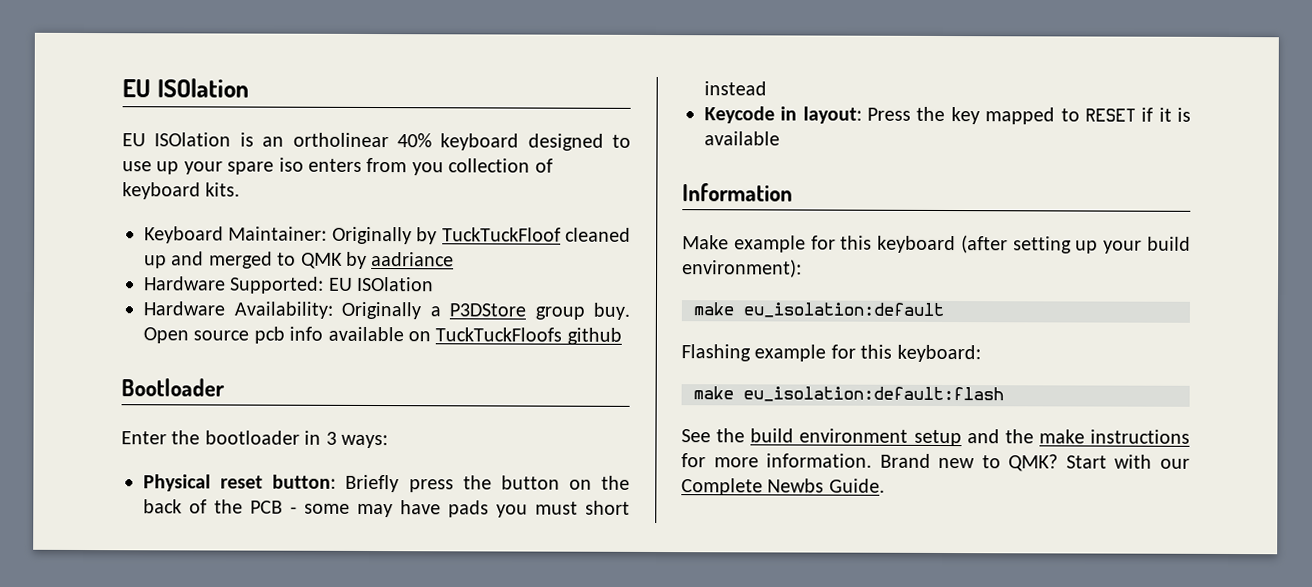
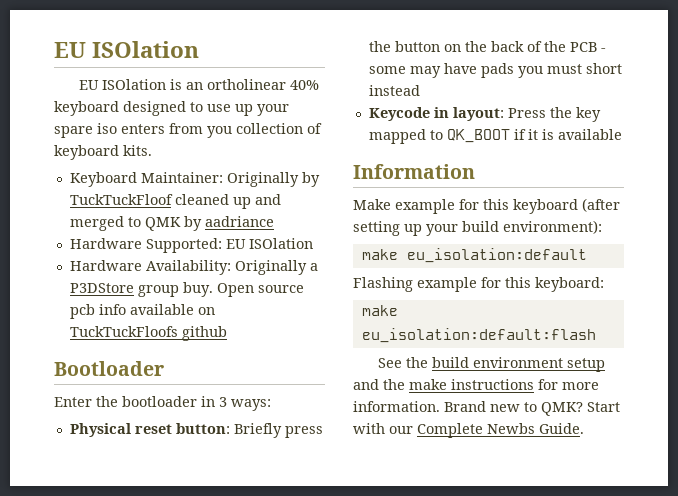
- Keycode in layout: Press the key mapped to RESET if it is available
+ Keycode in layout: Press the key mapped to QK_BOOT if it is available

